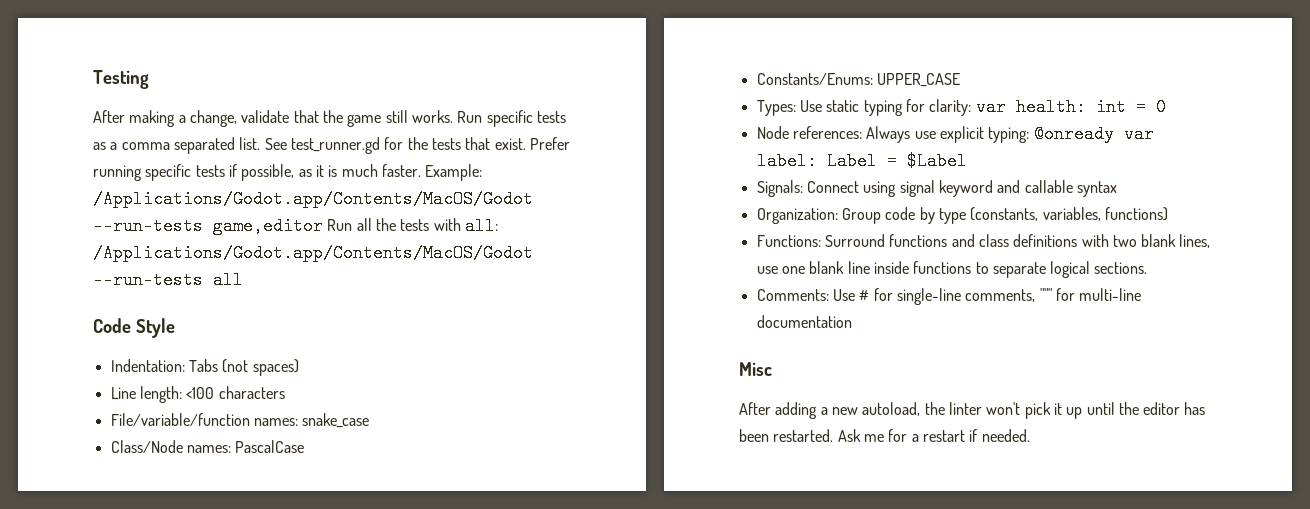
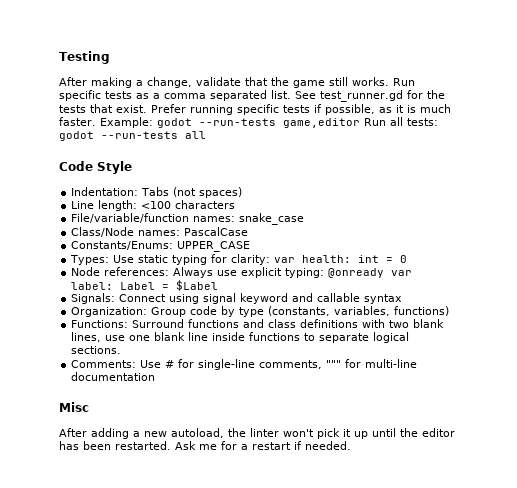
- Example: /Applications/Godot.app/Contents/MacOS/Godot --run-tests game,editor Run all the tests with all: /Applications/Godot.app/Contents/MacOS/Godot --run-tests all
+ Example: godot --run-tests game,editor Run all tests: godot --run-tests all

